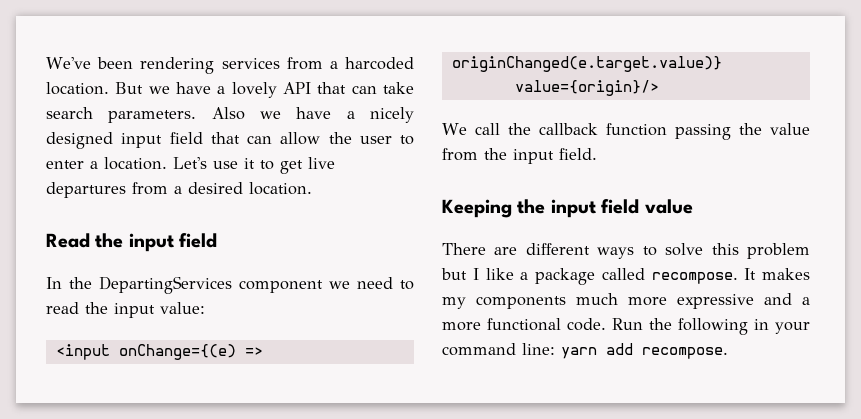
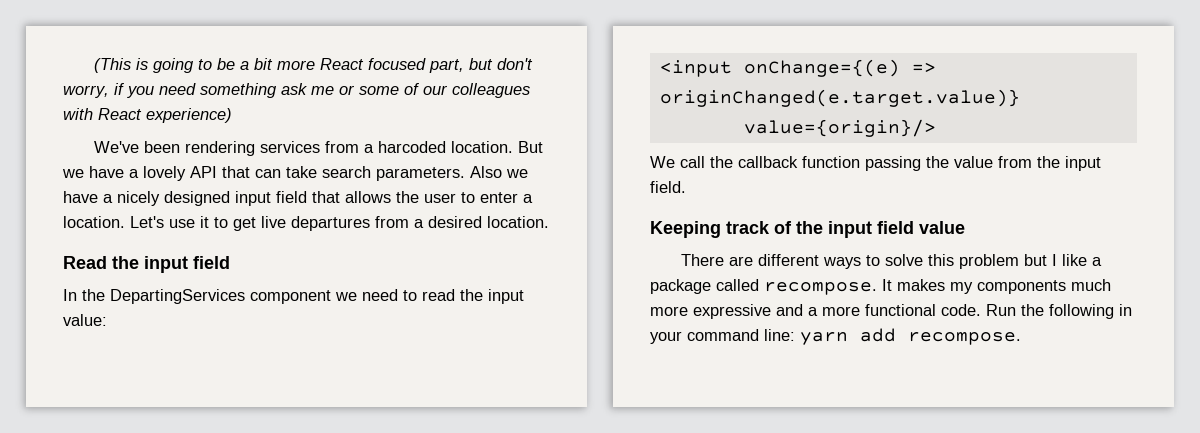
+ (This is going to be a bit more React focused part, but don't worry, if you need something ask me or some of our colleagues with React experience)
- Also we have a nicely designed input field that can allow the user to enter a location.
+ Also we have a nicely designed input field that allows the user to enter a location.
- Keeping the input field value
+ Keeping track of the input field value

